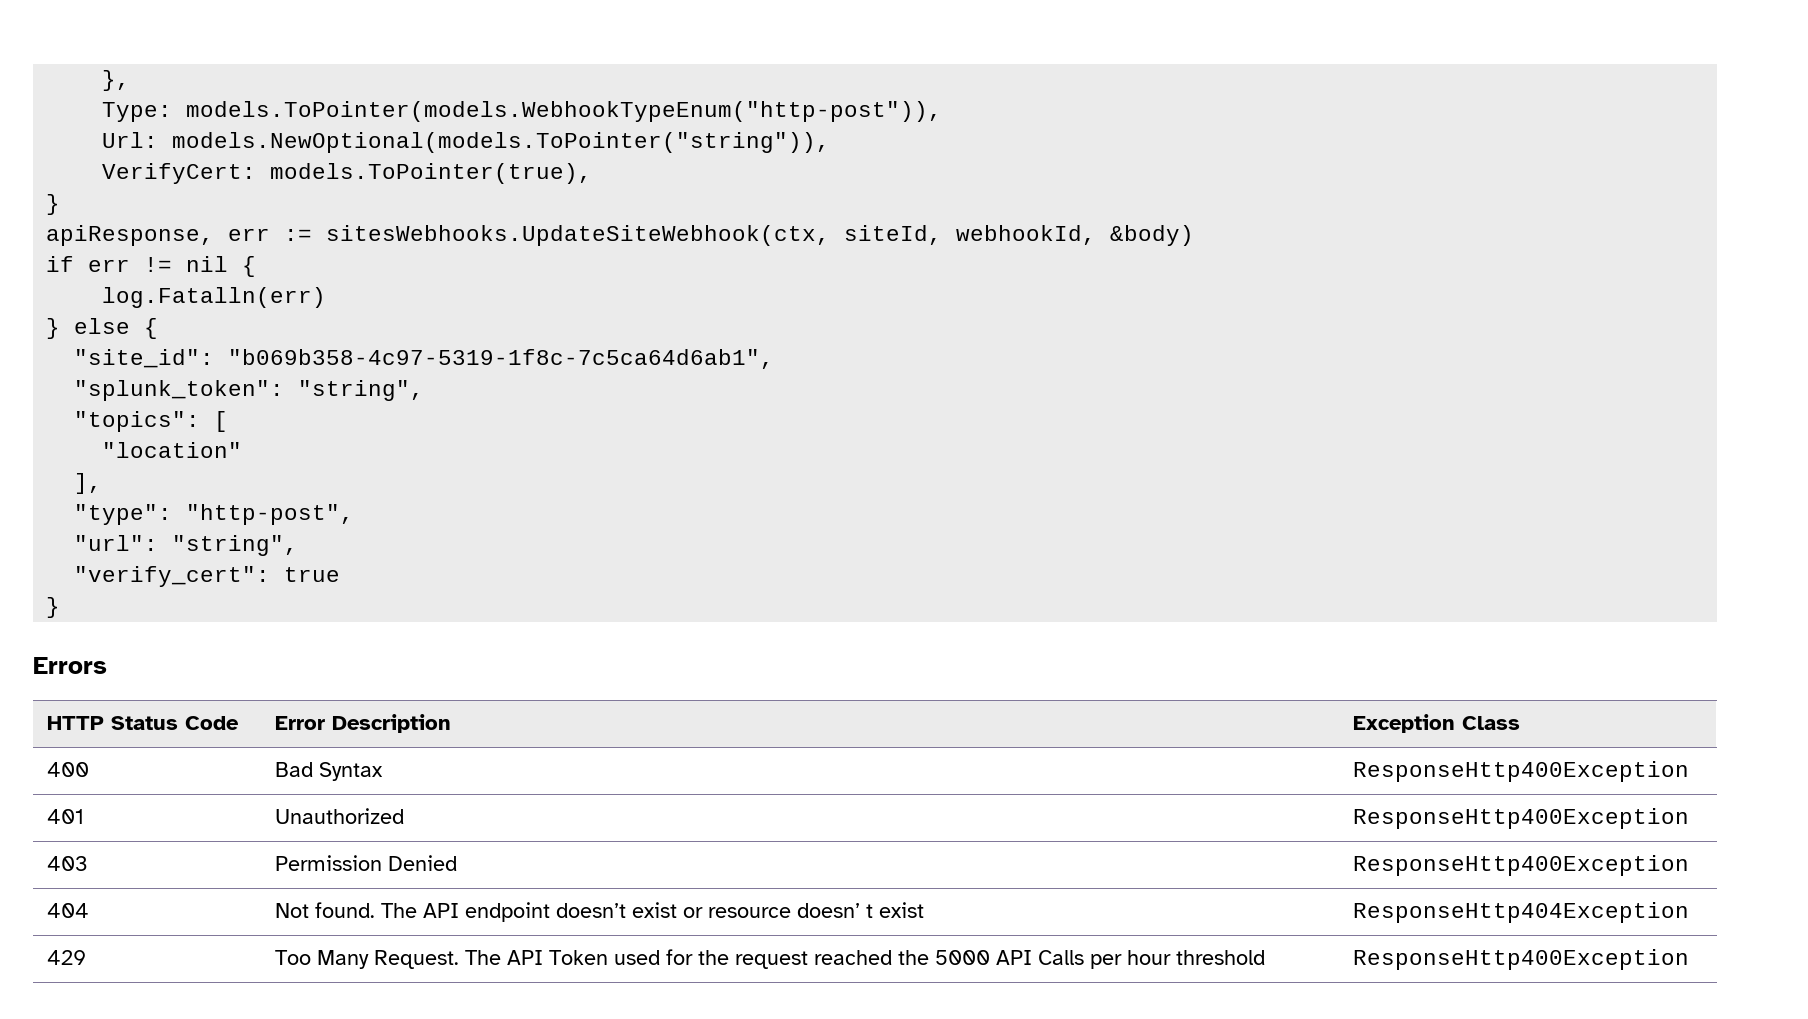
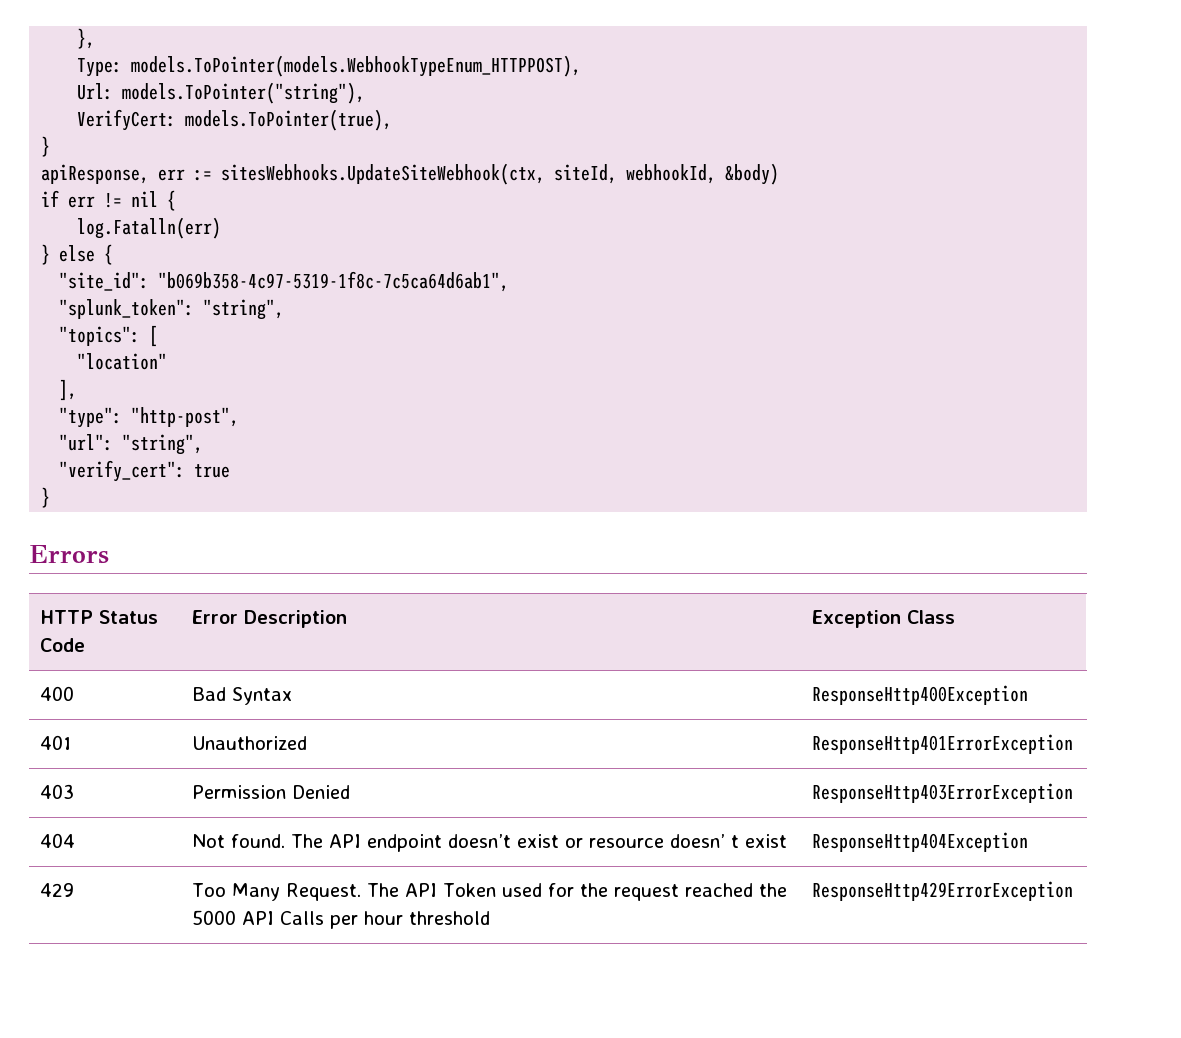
- Type: models.ToPointer(models.WebhookTypeEnum("http-post")),
+ Type: models.ToPointer(models.WebhookTypeEnum_HTTPPOST),
- Url: models.NewOptional(models.ToPointer("string")),
+ Url: models.ToPointer("string"),
- 401 | Unauthorized | ResponseHttp400Exception
+ 401 | Unauthorized | ResponseHttp401ErrorException
- 403 | Permission Denied | ResponseHttp400Exception
+ 403 | Permission Denied | ResponseHttp403ErrorException
- 429 | Too Many Request. The API Token used for the request reached the 5000 API Calls per hour threshold | ResponseHttp400Exception
+ 429 | Too Many Request. The API Token used for the request reached the 5000 API Calls per hour threshold | ResponseHttp429ErrorException

